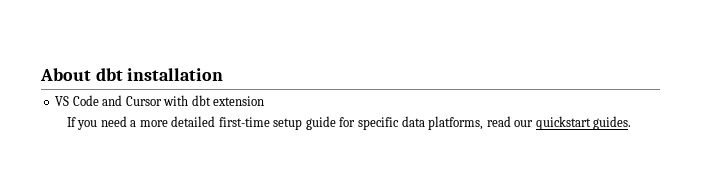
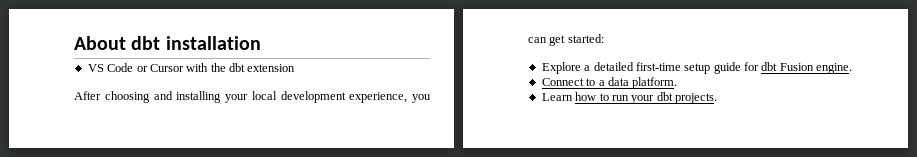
- VS Code and Cursor with dbt extension
+ VS Code or Cursor with the dbt extension
- If you need a more detailed first-time setup guide for specific data platforms, read our quickstart guides.
+ After choosing and installing your local development experience, you can get started:
+ Explore a detailed first-time setup guide for dbt Fusion engine.
+ Connect to a data platform.
+ Learn how to run your dbt projects.

